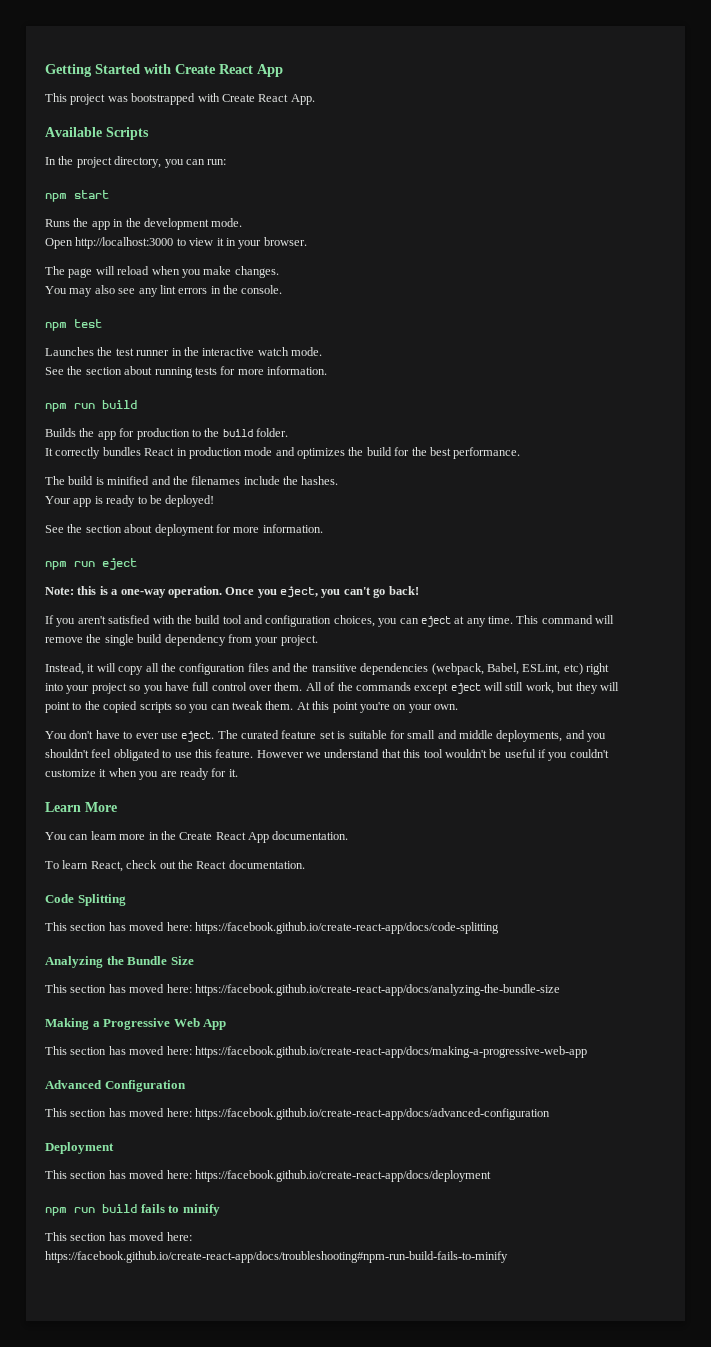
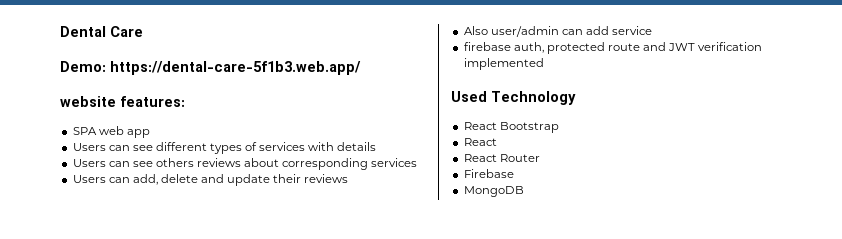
- Getting Started with Create React App
- This project was bootstrapped with Create React App.
- Available Scripts
- In the project directory, you can run:
- npm start
- Runs the app in the development mode.
- Open http://localhost:3000 to view it in your browser.
- The page will reload when you make changes.
- You may also see any lint errors in the console.
- npm test
- Launches the test runner in the interactive watch mode.
- See the section about running tests for more information.
- npm run build
- Builds the app for production to the build folder.
- It correctly bundles React in production mode and optimizes the build for the best performance.
- The build is minified and the filenames include the hashes.
- Your app is ready to be deployed!
- See the section about deployment for more information.
- npm run eject
- Note: this is a one-way operation. Once you eject, you can't go back!
- If you aren't satisfied with the build tool and configuration choices, you can eject at any time. This command will remove the single build dependency from your project.
- Instead, it will copy all the configuration files and the transitive dependencies (webpack, Babel, ESLint, etc) right into your project so you have full control over them. All of the commands except eject will still work, but they will point to the copied scripts so you can tweak them. At this point you're on your own.
- You don't have to ever use eject. The curated feature set is suitable for small and middle deployments, and you shouldn't feel obligated to use this feature. However we understand that this tool wouldn't be useful if you couldn't customize it when you are ready for it.
- Learn More
- You can learn more in the Create React App documentation.
- To learn React, check out the React documentation.
- Code Splitting
- This section has moved here: https://facebook.github.io/create-react-app/docs/code-splitting
- Analyzing the Bundle Size
- This section has moved here: https://facebook.github.io/create-react-app/docs/analyzing-the-bundle-size
- Making a Progressive Web App
- This section has moved here: https://facebook.github.io/create-react-app/docs/making-a-progressive-web-app
- Advanced Configuration
- This section has moved here: https://facebook.github.io/create-react-app/docs/advanced-configuration
- Deployment
- This section has moved here: https://facebook.github.io/create-react-app/docs/deployment
- npm run build fails to minify
- This section has moved here: https://facebook.github.io/create-react-app/docs/troubleshooting#npm-run-build-fails-to-minify
+ Dental Care
+ Demo: https://dental-care-5f1b3.web.app/
+ website features:
+ SPA web app
+ Users can see different types of services with details
+ Users can see others reviews about corresponding services
+ Users can add, delete and update their reviews
+ Also user/admin can add service
+ firebase auth, protected route and JWT verification implemented
+ Used Technology
+ React Bootstrap
+ React
+ React Router
+ Firebase
+ MongoDB

